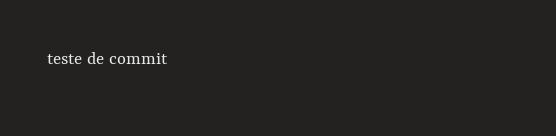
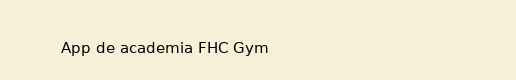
- teste de commit
+ App de academia FHC Gym

